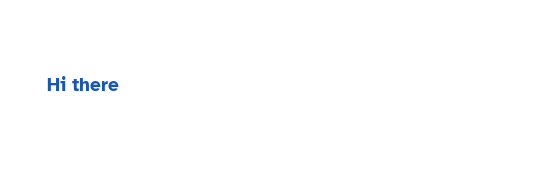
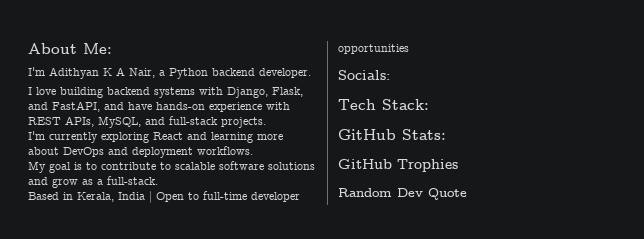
- Hi there
+ About Me:
+ I'm Adithyan K A Nair, a Python backend developer.
+ I love building backend systems with Django, Flask, and FastAPI, and have hands-on experience with REST APIs, MySQL, and full-stack projects.
+ I'm currently exploring React and learning more about DevOps and deployment workflows.
+ My goal is to contribute to scalable software solutions and grow as a full-stack.
+ Based in Kerala, India | Open to full-time developer opportunities
+ Socials:
+ Tech Stack:
+ GitHub Stats:
+ GitHub Trophies
+ Random Dev Quote

